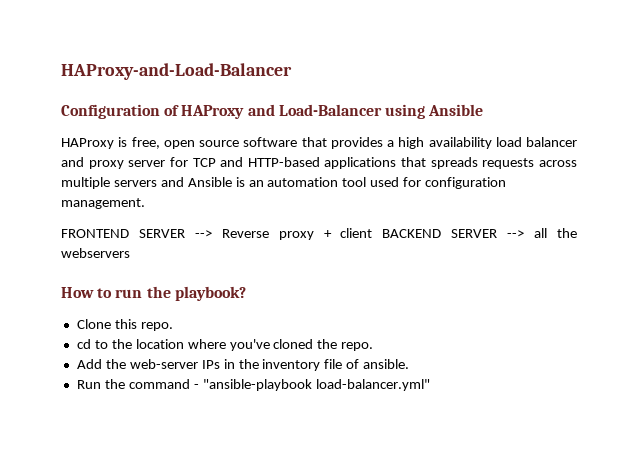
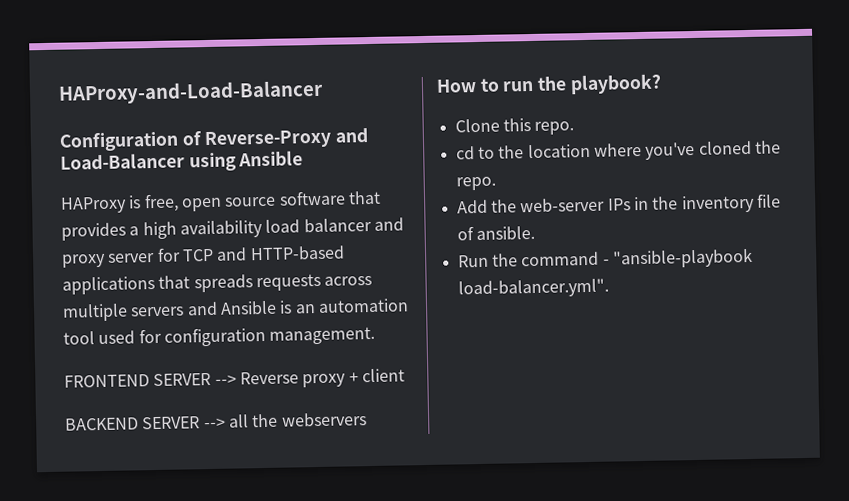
- Configuration of HAProxy and Load-Balancer using Ansible
+ Configuration of Reverse-Proxy and Load-Balancer using Ansible
- FRONTEND SERVER --> Reverse proxy + client BACKEND SERVER --> all the webservers
+ FRONTEND SERVER --> Reverse proxy + client
+ BACKEND SERVER --> all the webservers
- Run the command - "ansible-playbook load-balancer.yml"
+ Run the command - "ansible-playbook load-balancer.yml".

